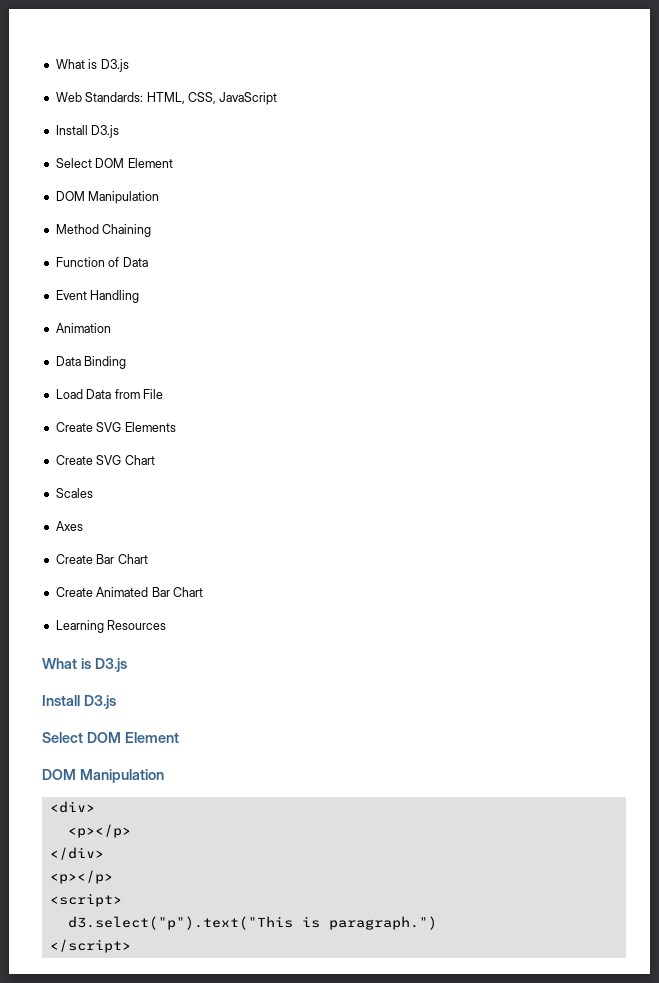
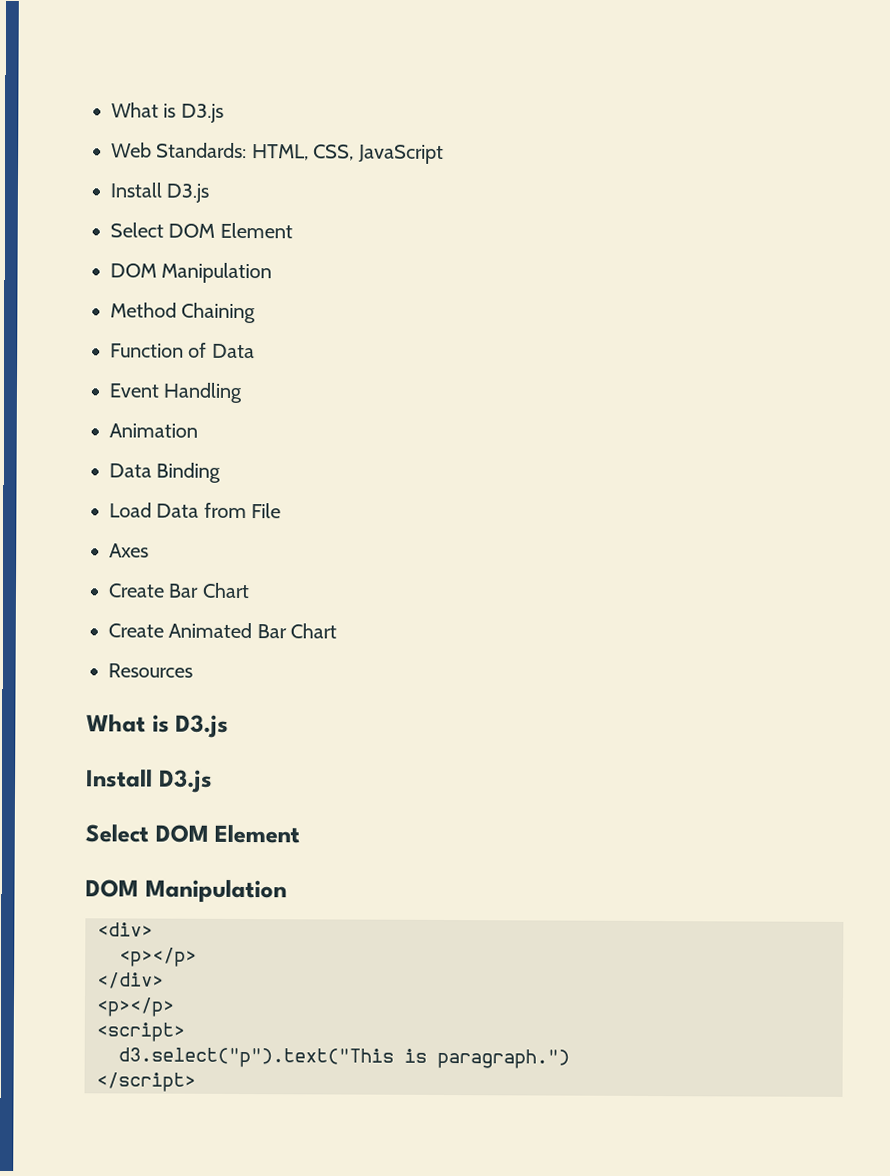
- Create SVG Elements
- Create SVG Chart
- Scales
- Learning Resources
+ Resources

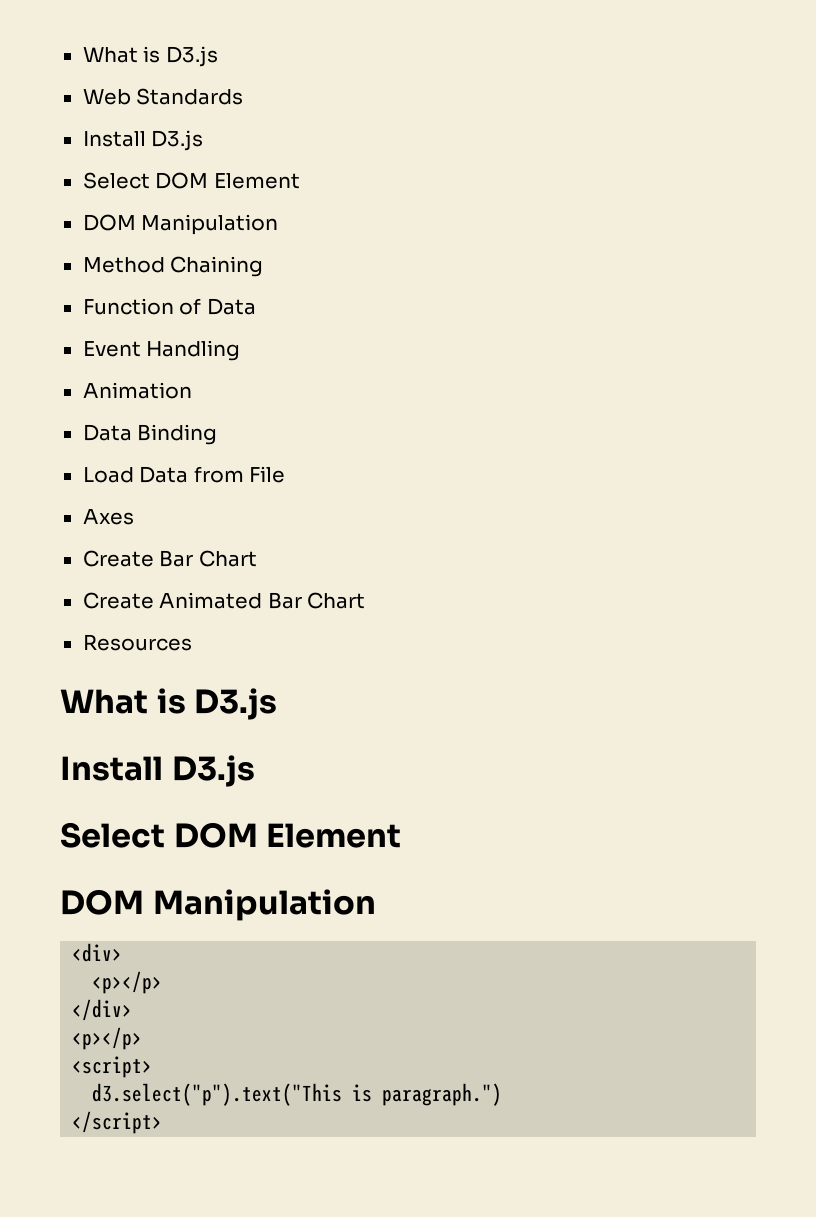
- Web Standards: HTML, CSS, JavaScript
+ Web Standards

